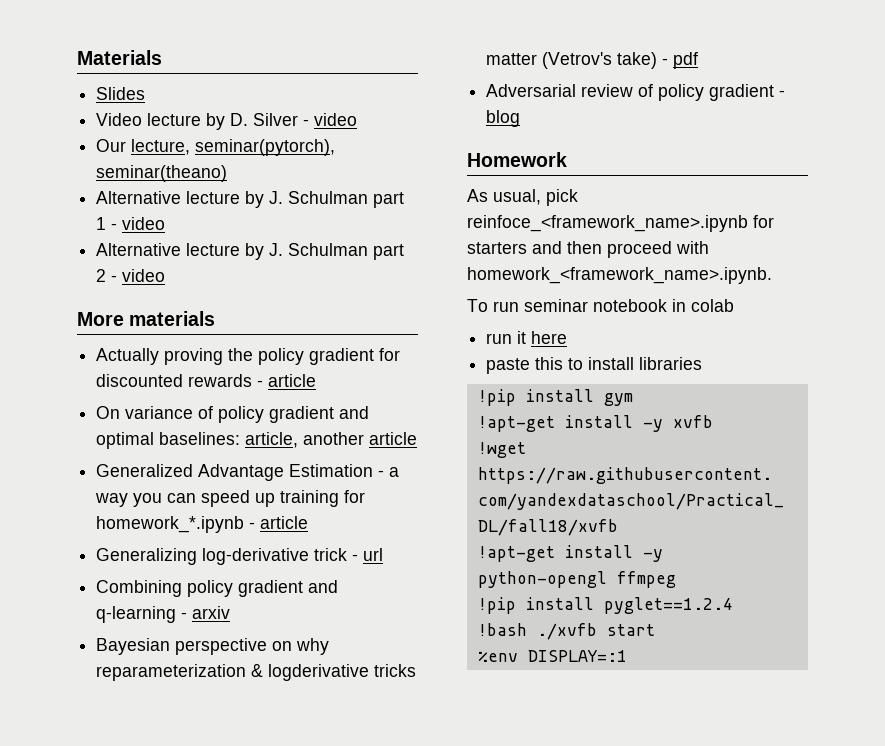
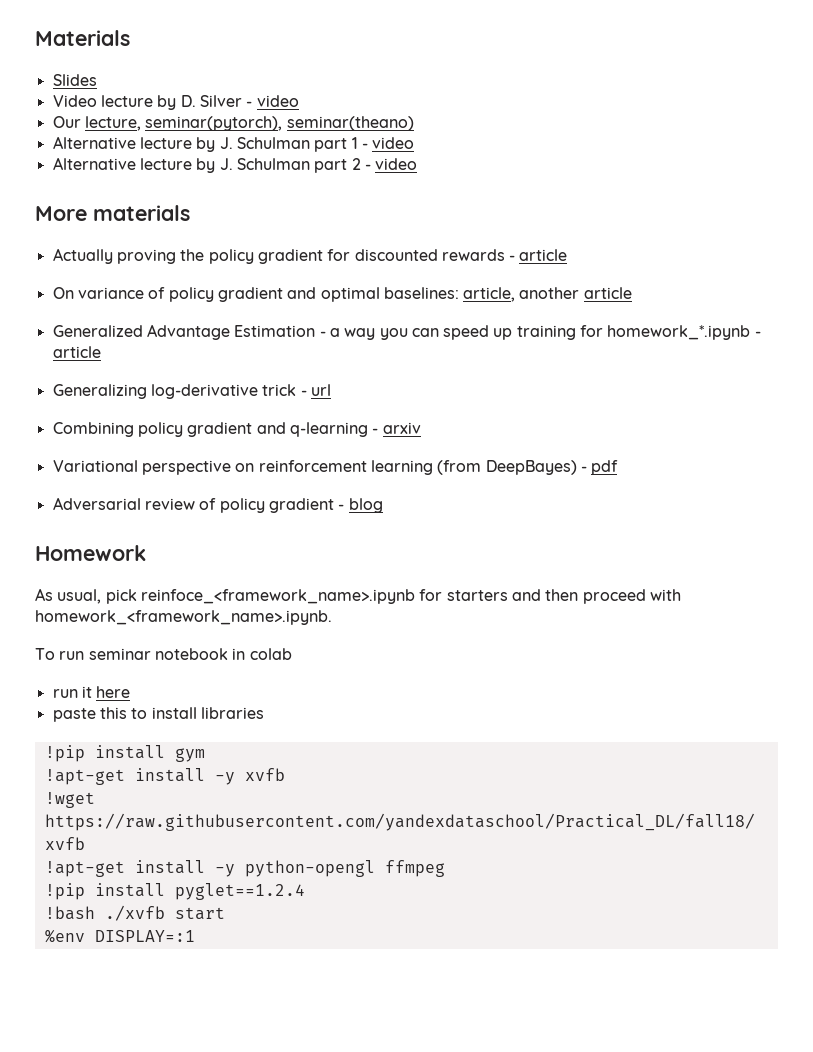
- Bayesian perspective on why reparameterization & logderivative tricks matter (Vetrov's take) - pdf
+ Variational perspective on reinforcement learning (from DeepBayes) - pdf

